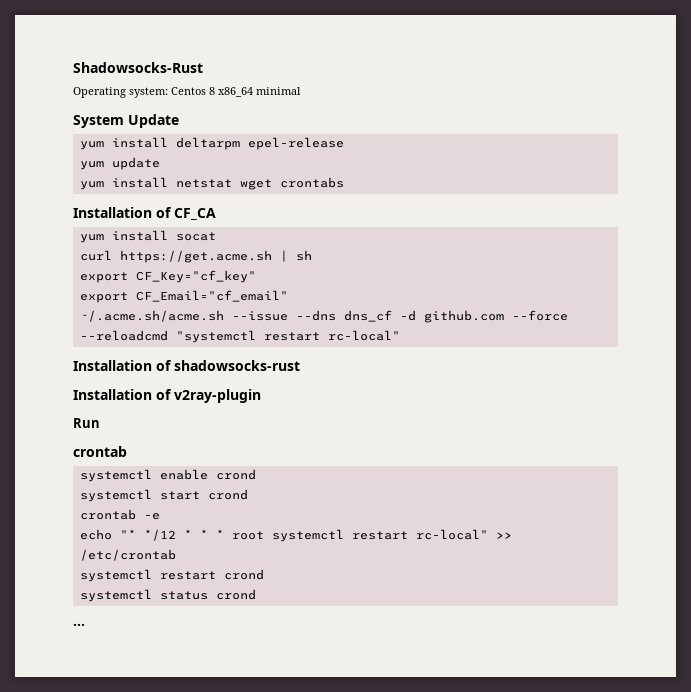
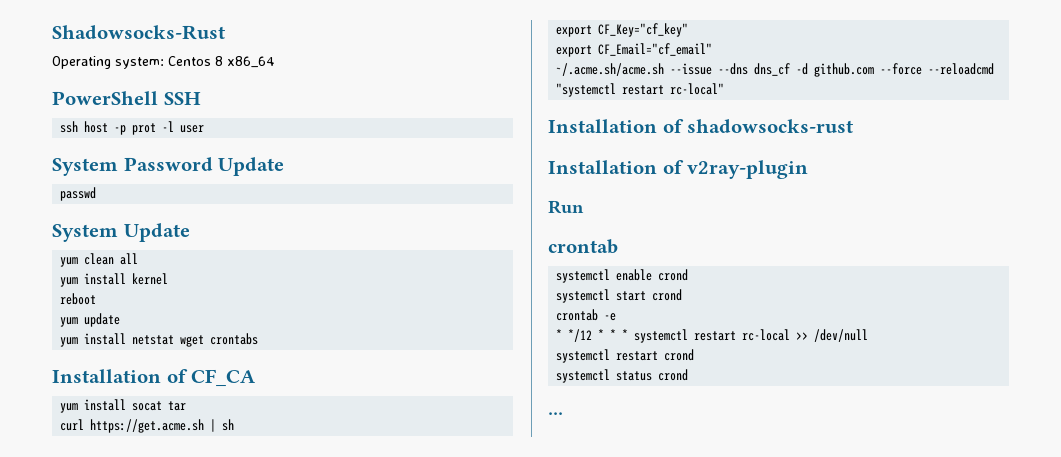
- Operating system: Centos 8 x86_64 minimal
+ Operating system: Centos 8 x86_64
+ PowerShell SSH
+ ssh host -p prot -l user
+ System Password Update
+ passwd
- yum install deltarpm epel-release
+ yum clean all
+ yum install kernel
+ reboot
- yum install socat
+ yum install socat tar
- echo "* */12 * * * root systemctl restart rc-local" >> /etc/crontab
+ * */12 * * * systemctl restart rc-local >> /dev/null

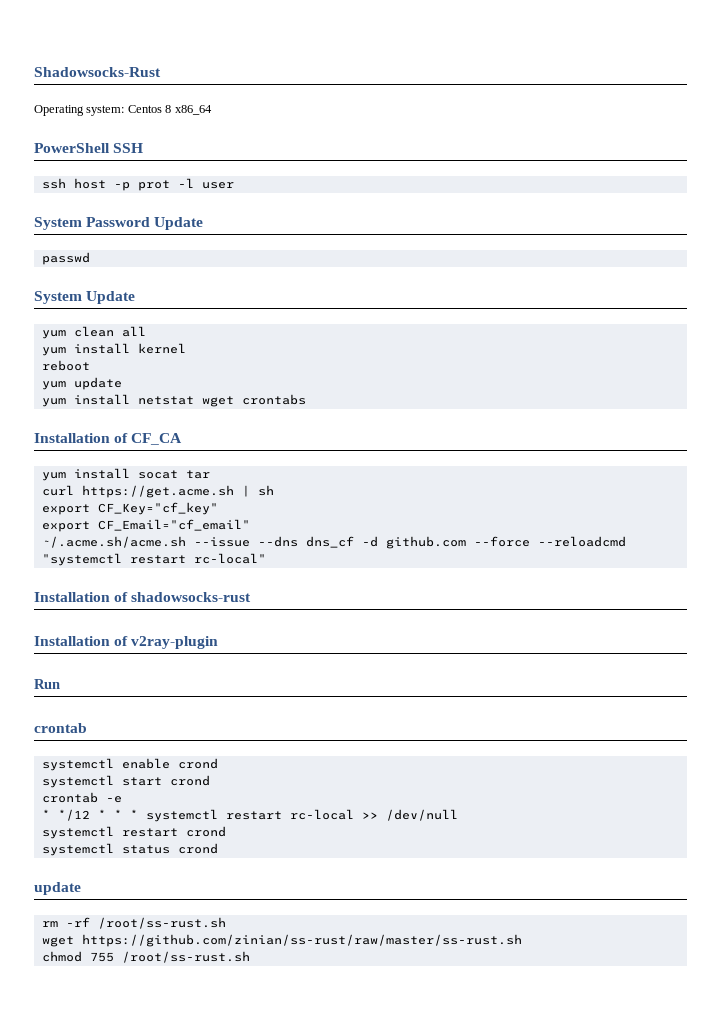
  systemctl status crond
- ···
+ update
+ rm -rf /root/ss-rust.sh
+ wget https://github.com/zinian/ss-rust/raw/master/ss-rust.sh
+ chmod 755 /root/ss-rust.sh

